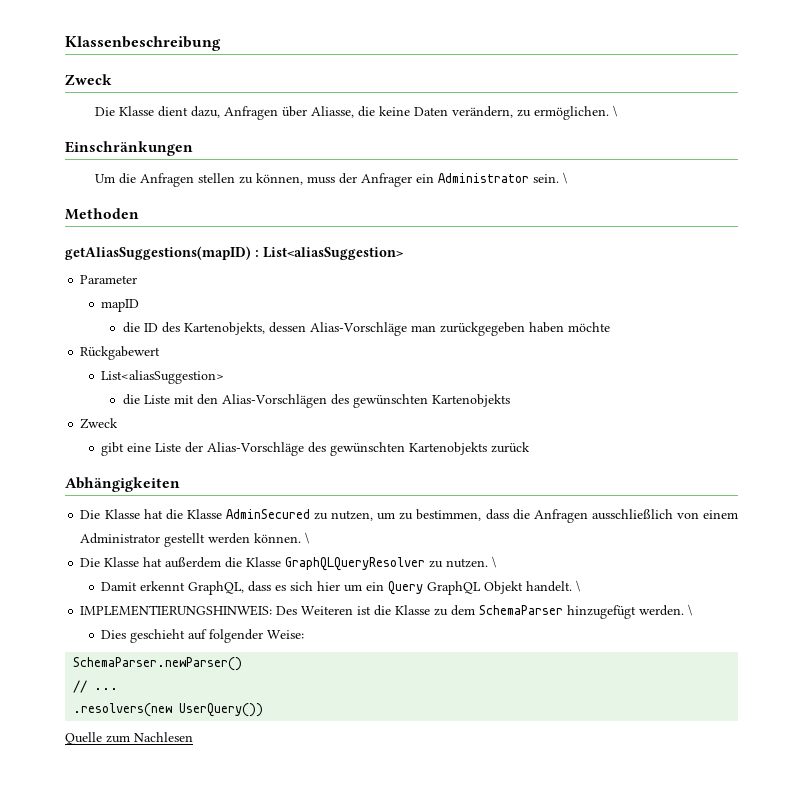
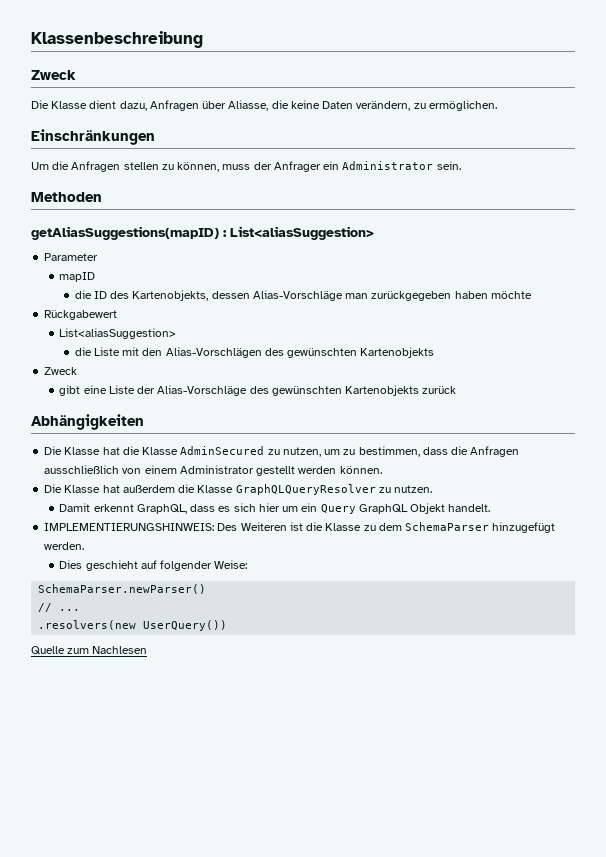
- Die Klasse dient dazu, Anfragen über Aliasse, die keine Daten verändern, zu ermöglichen. \
+ Die Klasse dient dazu, Anfragen über Aliasse, die keine Daten verändern, zu ermöglichen.
- Um die Anfragen stellen zu können, muss der Anfrager ein Administrator sein. \
+ Um die Anfragen stellen zu können, muss der Anfrager ein Administrator sein.
- Die Klasse hat die Klasse AdminSecured zu nutzen, um zu bestimmen, dass die Anfragen ausschließlich von einem Administrator gestellt werden können. \
+ Die Klasse hat die Klasse AdminSecured zu nutzen, um zu bestimmen, dass die Anfragen ausschließlich von einem Administrator gestellt werden können.
- Die Klasse hat außerdem die Klasse GraphQLQueryResolver zu nutzen. \
+ Die Klasse hat außerdem die Klasse GraphQLQueryResolver zu nutzen.
- Damit erkennt GraphQL, dass es sich hier um ein Query GraphQL Objekt handelt. \
+ Damit erkennt GraphQL, dass es sich hier um ein Query GraphQL Objekt handelt.
- IMPLEMENTIERUNGSHINWEIS: Des Weiteren ist die Klasse zu dem SchemaParser hinzugefügt werden. \
+ IMPLEMENTIERUNGSHINWEIS: Des Weiteren ist die Klasse zu dem SchemaParser hinzugefügt werden.

